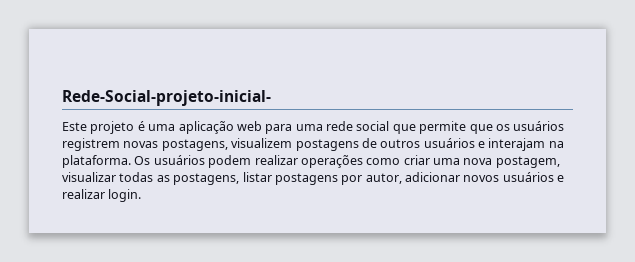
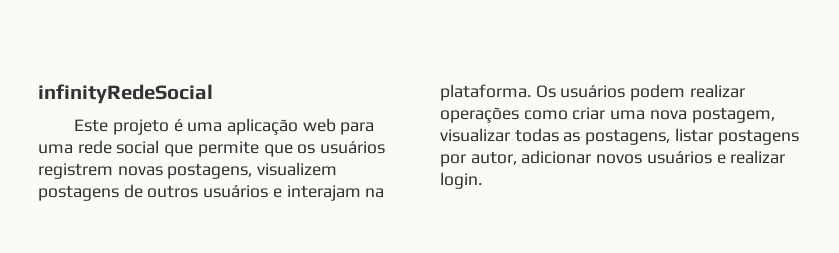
- Rede-Social-projeto-inicial-
+ infinityRedeSocial

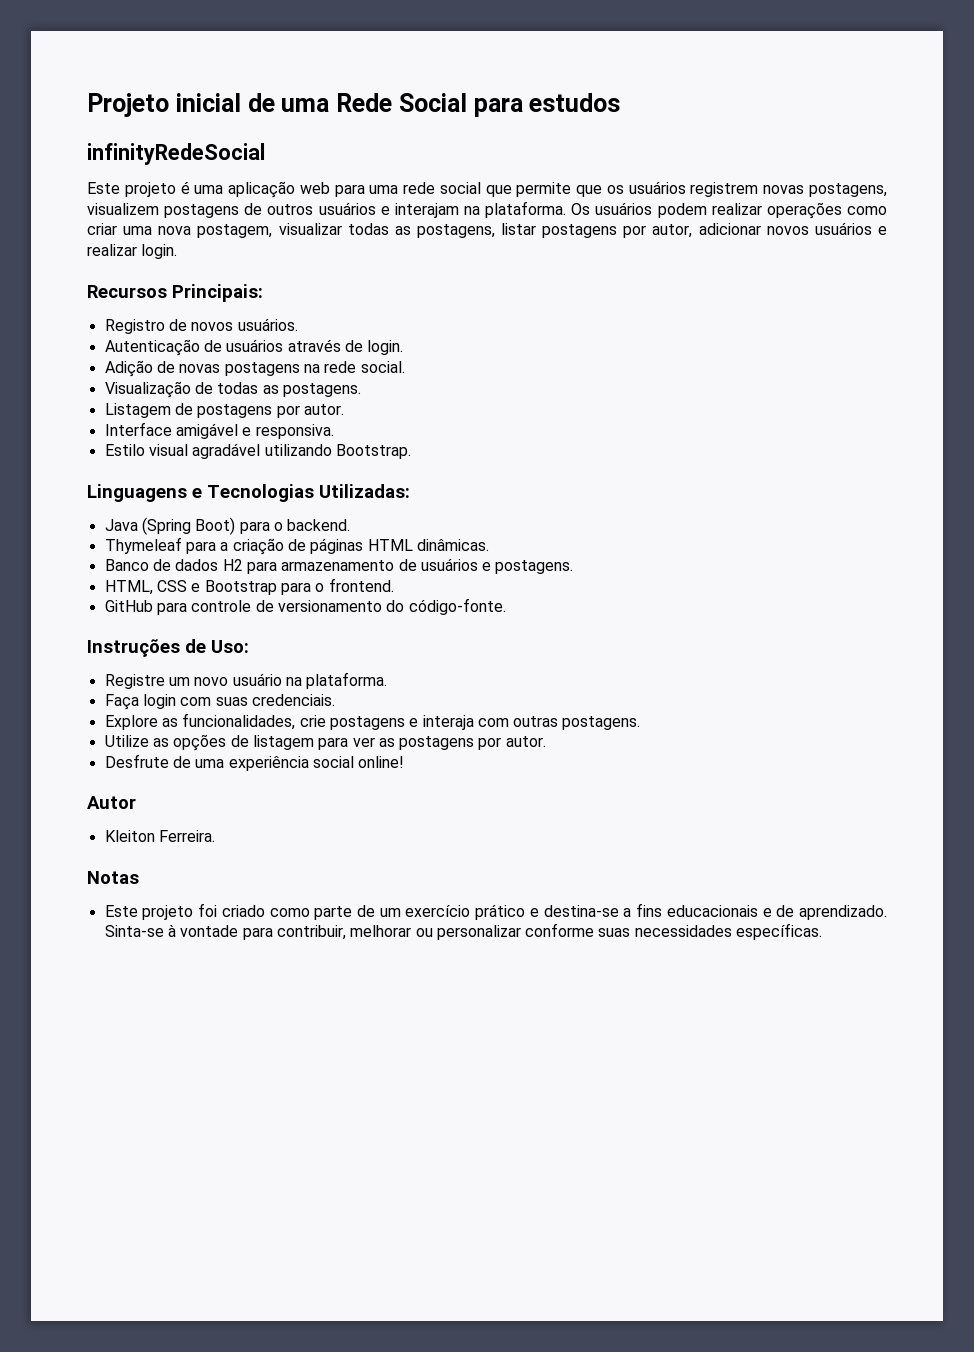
+ Projeto inicial de uma Rede Social para estudos
+ Recursos Principais:
+ Registro de novos usuários.
+ Autenticação de usuários através de login.
+ Adição de novas postagens na rede social.
+ Visualização de todas as postagens.
+ Listagem de postagens por autor.
+ Interface amigável e responsiva.
+ Estilo visual agradável utilizando Bootstrap.
+ Linguagens e Tecnologias Utilizadas:
+ Java (Spring Boot) para o backend.
+ Thymeleaf para a criação de páginas HTML dinâmicas.
+ Banco de dados H2 para armazenamento de usuários e postagens.
+ HTML, CSS e Bootstrap para o frontend.
+ GitHub para controle de versionamento do código-fonte.
+ Instruções de Uso:
+ Registre um novo usuário na plataforma.
+ Faça login com suas credenciais.
+ Explore as funcionalidades, crie postagens e interaja com outras postagens.
+ Utilize as opções de listagem para ver as postagens por autor.
+ Desfrute de uma experiência social online!
+ Autor
+ Kleiton Ferreira.
+ Notas
+ Este projeto foi criado como parte de um exercício prático e destina-se a fins educacionais e de aprendizado. Sinta-se à vontade para contribuir, melhorar ou personalizar conforme suas necessidades específicas.

